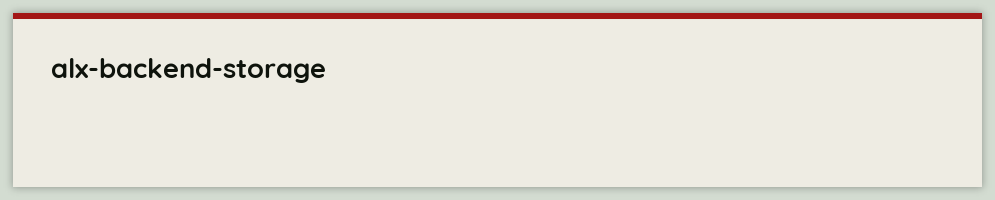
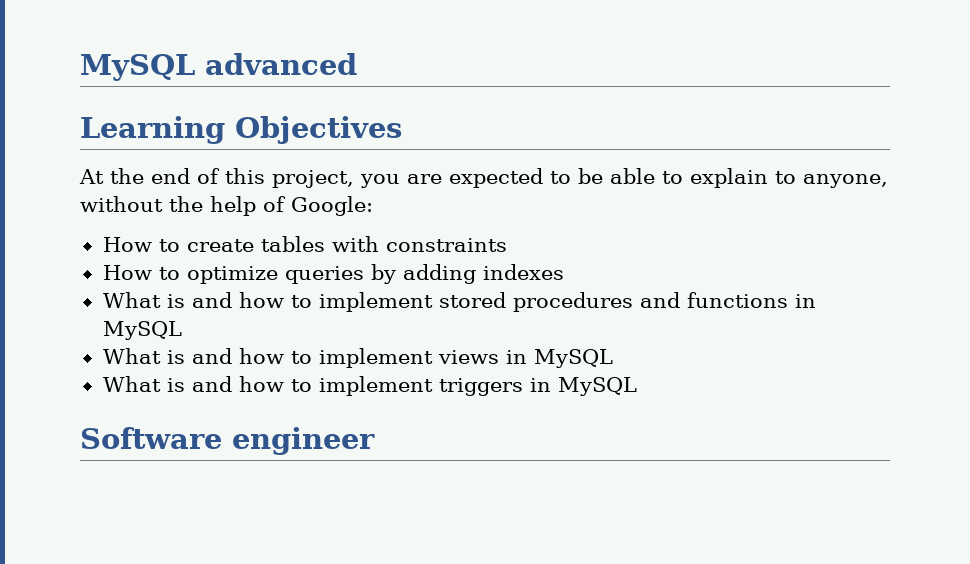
- alx-backend-storage
+ MySQL advanced
+ Learning Objectives
+ At the end of this project, you are expected to be able to explain to anyone, without the help of Google:
+ How to create tables with constraints
+ How to optimize queries by adding indexes
+ What is and how to implement stored procedures and functions in MySQL
+ What is and how to implement views in MySQL
+ What is and how to implement triggers in MySQL
+ Software engineer

